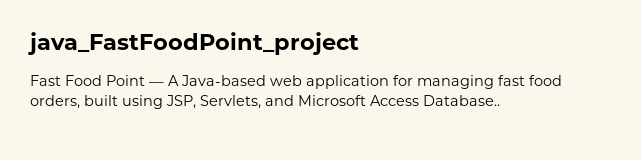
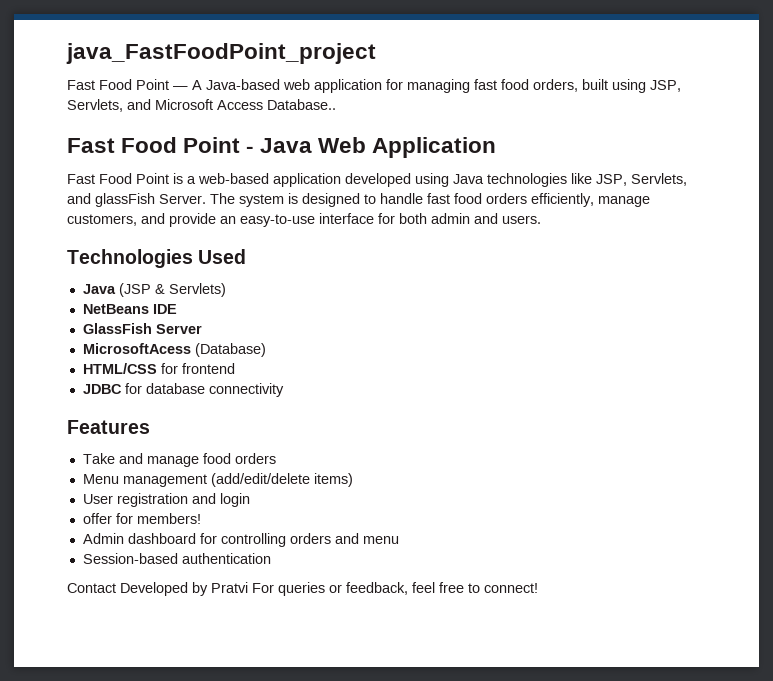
+ Fast Food Point - Java Web Application
+ Fast Food Point is a web-based application developed using Java technologies like JSP, Servlets, and glassFish Server. The system is designed to handle fast food orders efficiently, manage customers, and provide an easy-to-use interface for both admin and users.
+ Technologies Used
+ Java (JSP & Servlets)
+ NetBeans IDE
+ GlassFish Server
+ MicrosoftAcess (Database)
+ HTML/CSS for frontend
+ JDBC for database connectivity
+ Features
+ Take and manage food orders
+ Menu management (add/edit/delete items)
+ User registration and login
+ offer for members!
+ Admin dashboard for controlling orders and menu
+ Session-based authentication
+ Contact Developed by Pratvi For queries or feedback, feel free to connect!

